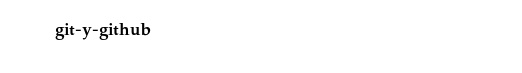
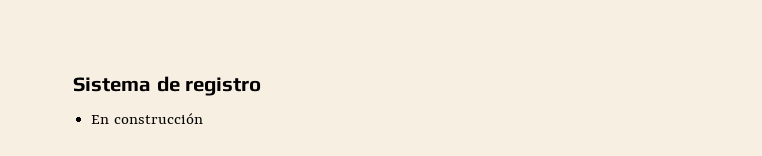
- git-y-github
+ Sistema de registro
+ En construcción

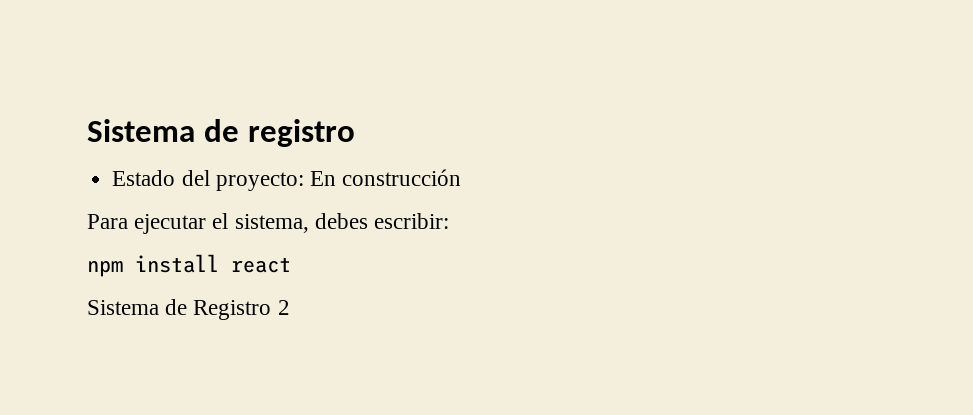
- En construcción
+ Estado del proyecto: En construcción
+ Para ejecutar el sistema, debes escribir:
+ npm install react
+ Sistema de Registro 2

